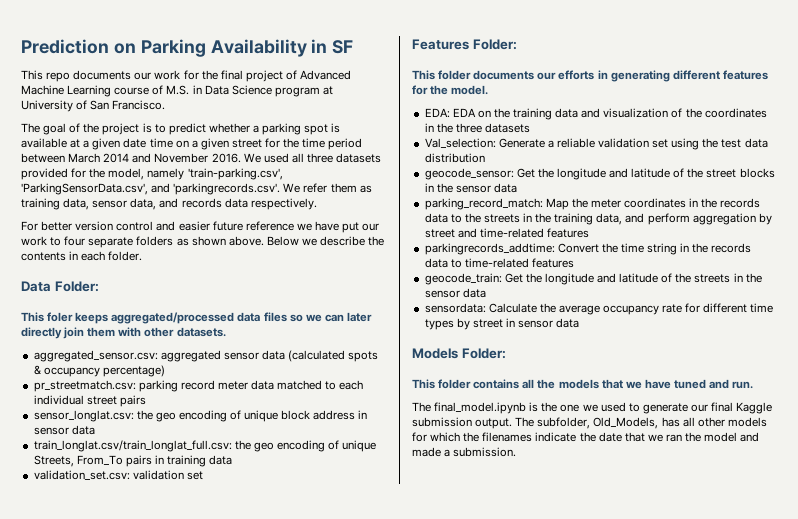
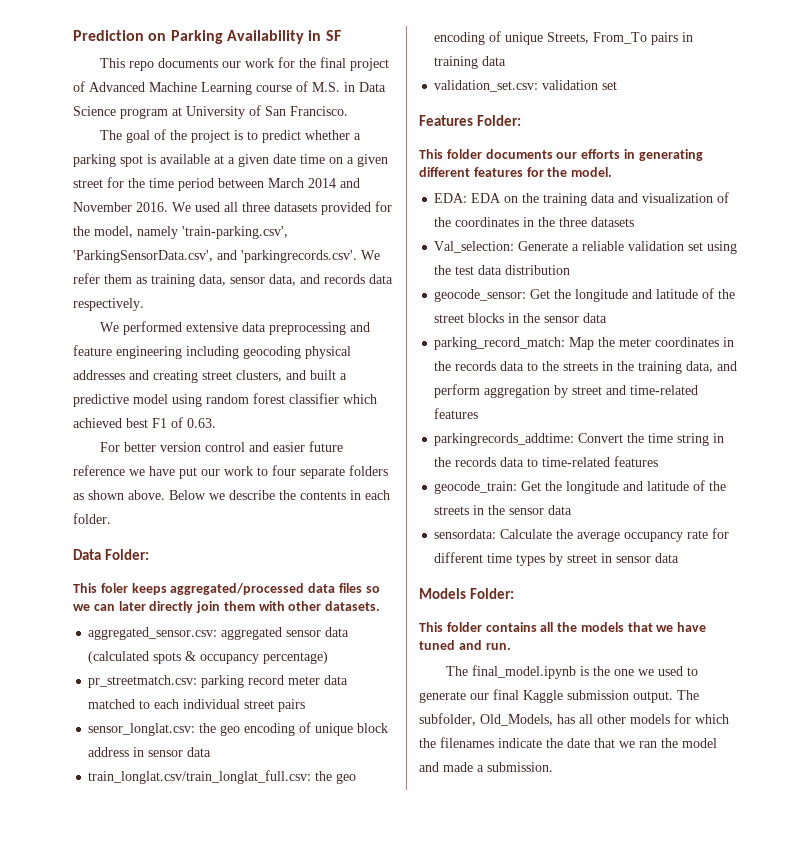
+ We performed extensive data preprocessing and feature engineering including geocoding physical addresses and creating street clusters, and built a predictive model using random forest classifier which achieved best F1 of 0.63.

